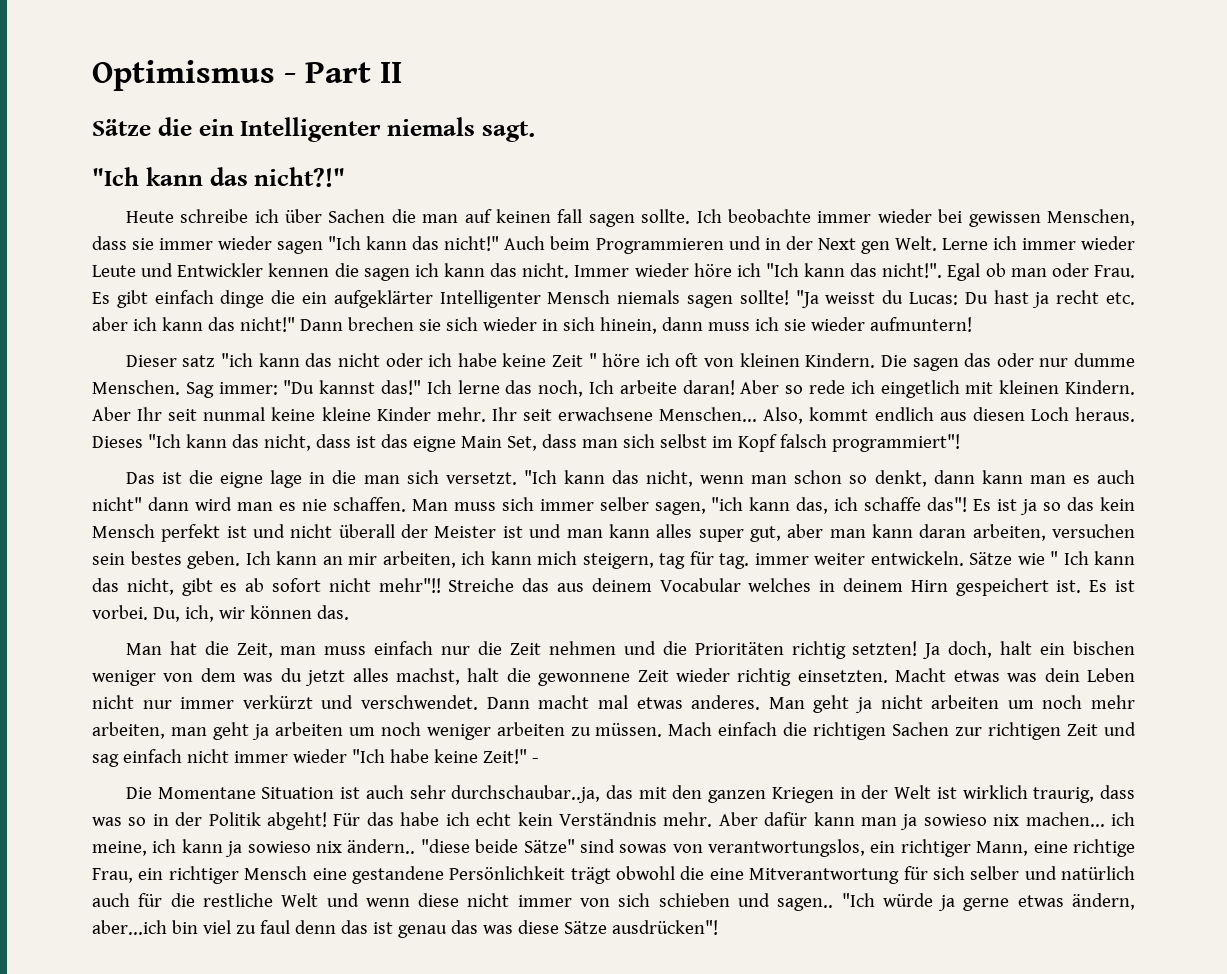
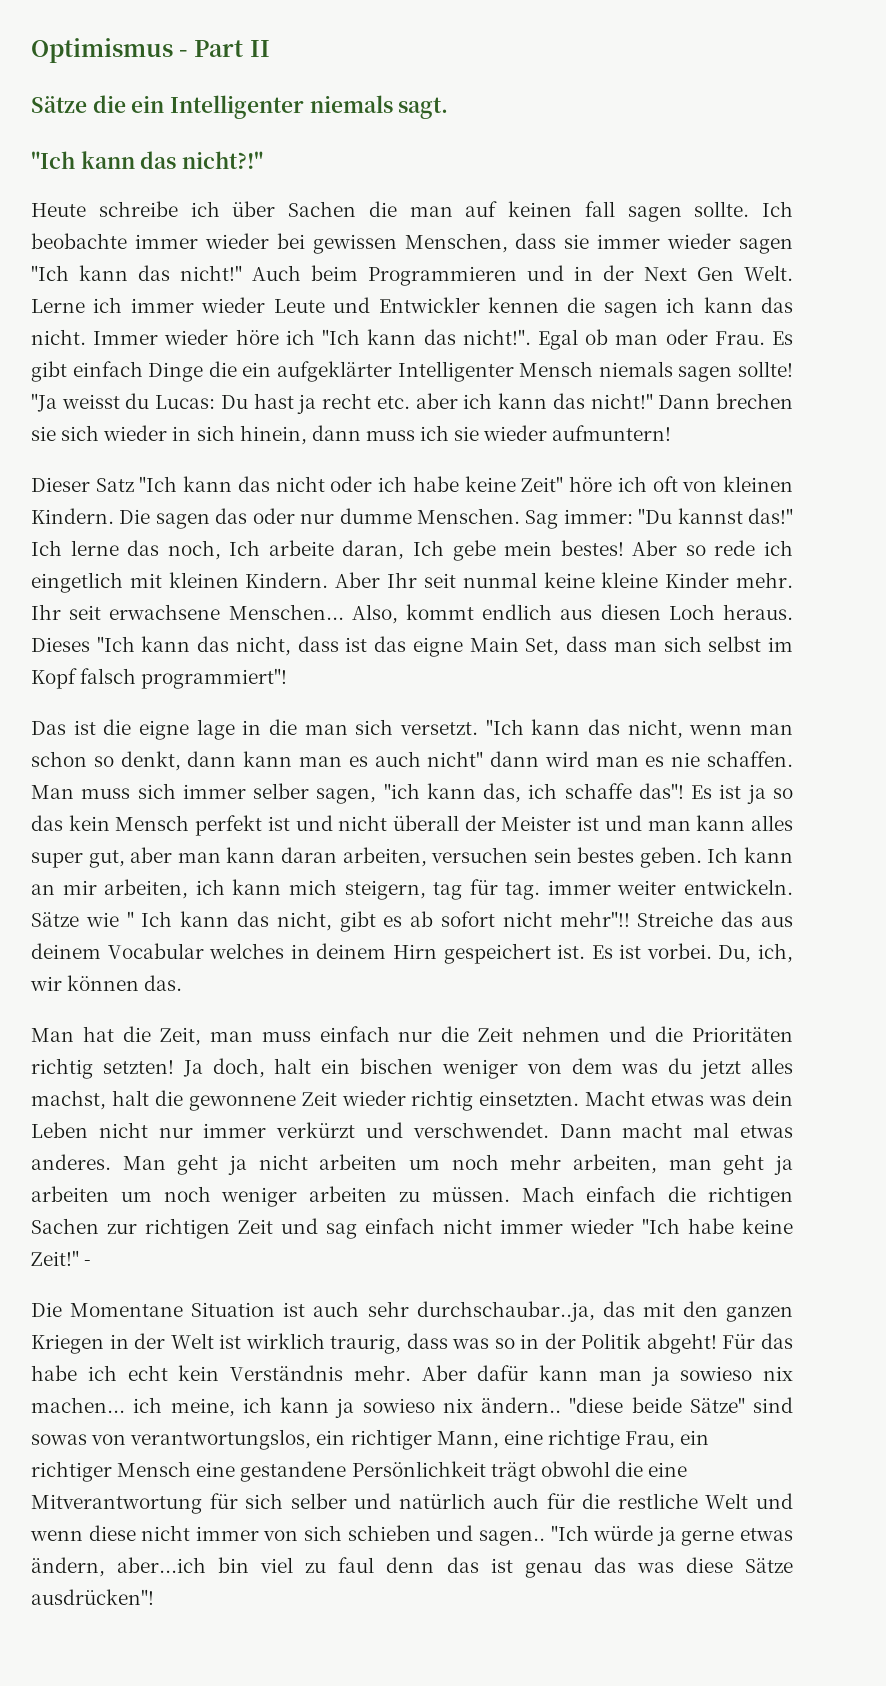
- Auch beim Programmieren und in der Next gen Welt.
+ Auch beim Programmieren und in der Next Gen Welt.
- Es gibt einfach dinge die ein aufgeklärter Intelligenter Mensch niemals sagen sollte!
+ Es gibt einfach Dinge die ein aufgeklärter Intelligenter Mensch niemals sagen sollte!
- Dieser satz "ich kann das nicht oder ich habe keine Zeit " höre ich oft von kleinen Kindern.
+ Dieser Satz "Ich kann das nicht oder ich habe keine Zeit" höre ich oft von kleinen Kindern.
- Ich lerne das noch, Ich arbeite daran!
+ Ich lerne das noch, Ich arbeite daran, Ich gebe mein bestes!

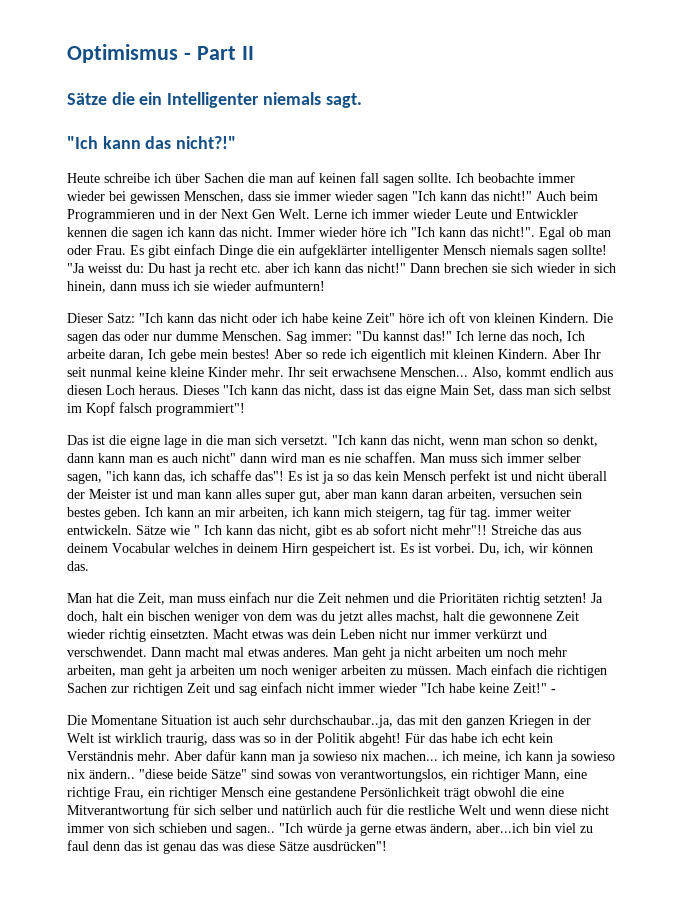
- Es gibt einfach Dinge die ein aufgeklärter Intelligenter Mensch niemals sagen sollte!
+ Es gibt einfach Dinge die ein aufgeklärter intelligenter Mensch niemals sagen sollte!
- "Ja weisst du Lucas: Du hast ja recht etc. aber ich kann das nicht!"
+ "Ja weisst du: Du hast ja recht etc. aber ich kann das nicht!"
- Dieser Satz "Ich kann das nicht oder ich habe keine Zeit" höre ich oft von kleinen Kindern.
+ Dieser Satz: "Ich kann das nicht oder ich habe keine Zeit" höre ich oft von kleinen Kindern.
- Aber so rede ich eingetlich mit kleinen Kindern.
+ Aber so rede ich eigentlich mit kleinen Kindern.

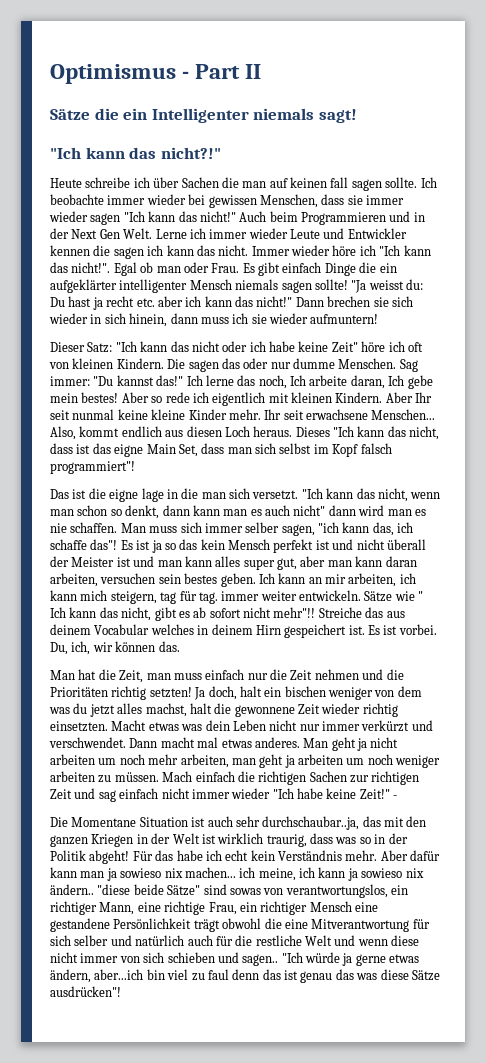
- Sätze die ein Intelligenter niemals sagt.
+ Sätze die ein Intelligenter niemals sagt!

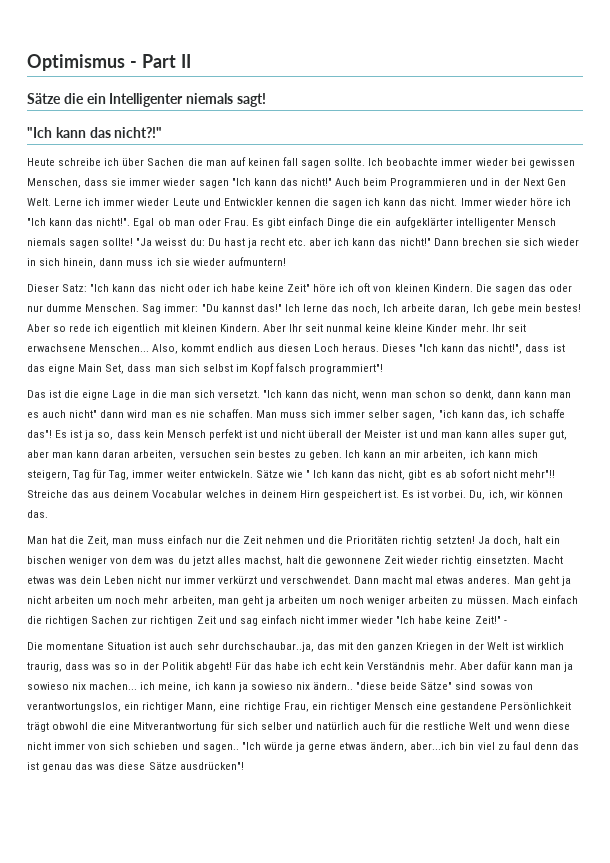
- Dieses "Ich kann das nicht, dass ist das eigne Main Set, dass man sich selbst im Kopf falsch programmiert"!
+ Dieses "Ich kann das nicht!", dass ist das eigne Main Set, dass man sich selbst im Kopf falsch programmiert"!
- Das ist die eigne lage in die man sich versetzt.
+ Das ist die eigne Lage in die man sich versetzt.
- Es ist ja so das kein Mensch perfekt ist und nicht überall der Meister ist und man kann alles super gut, aber man kann daran arbeiten, versuchen sein bestes geben.
+ Es ist ja so, dass kein Mensch perfekt ist und nicht überall der Meister ist und man kann alles super gut, aber man kann daran arbeiten, versuchen sein bestes zu geben.
- Ich kann an mir arbeiten, ich kann mich steigern, tag für tag. immer weiter entwickeln.
+ Ich kann an mir arbeiten, ich kann mich steigern, Tag für Tag, immer weiter entwickeln.
- Die Momentane Situation ist auch sehr durchschaubar..ja, das mit den ganzen Kriegen in der Welt ist wirklich traurig, dass was so in der Politik abgeht!
+ Die momentane Situation ist auch sehr durchschaubar..ja, das mit den ganzen Kriegen in der Welt ist wirklich traurig, dass was so in der Politik abgeht!

